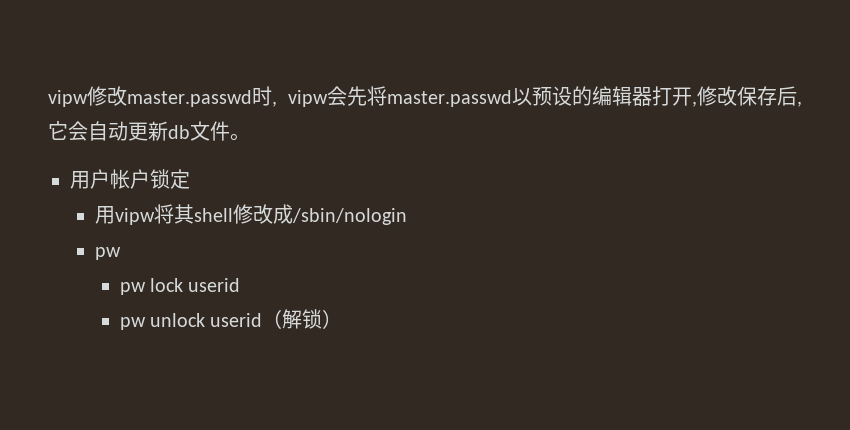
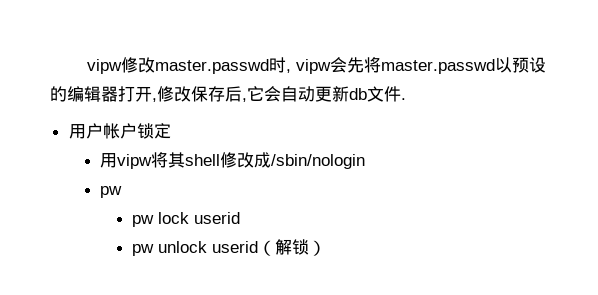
- vipw修改master.passwd时, vipw会先将master.passwd以预设的编辑器打开,修改保存后,它会自动更新db文件。
+ vipw修改master.passwd时, vipw会先将master.passwd以预设的编辑器打开,修改保存后,它会自动更新db文件.

